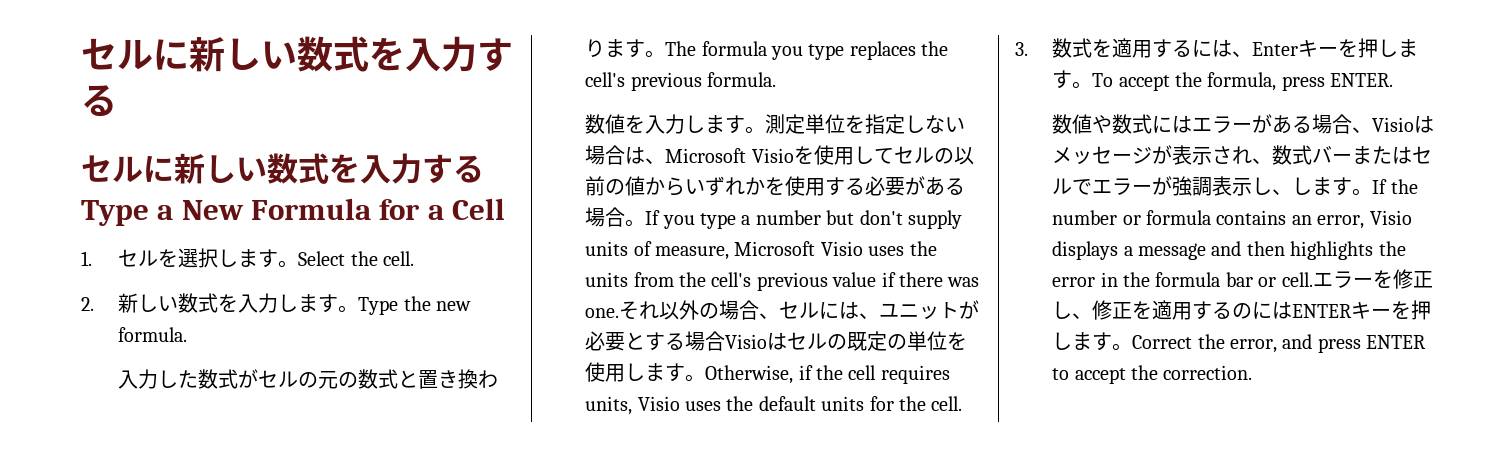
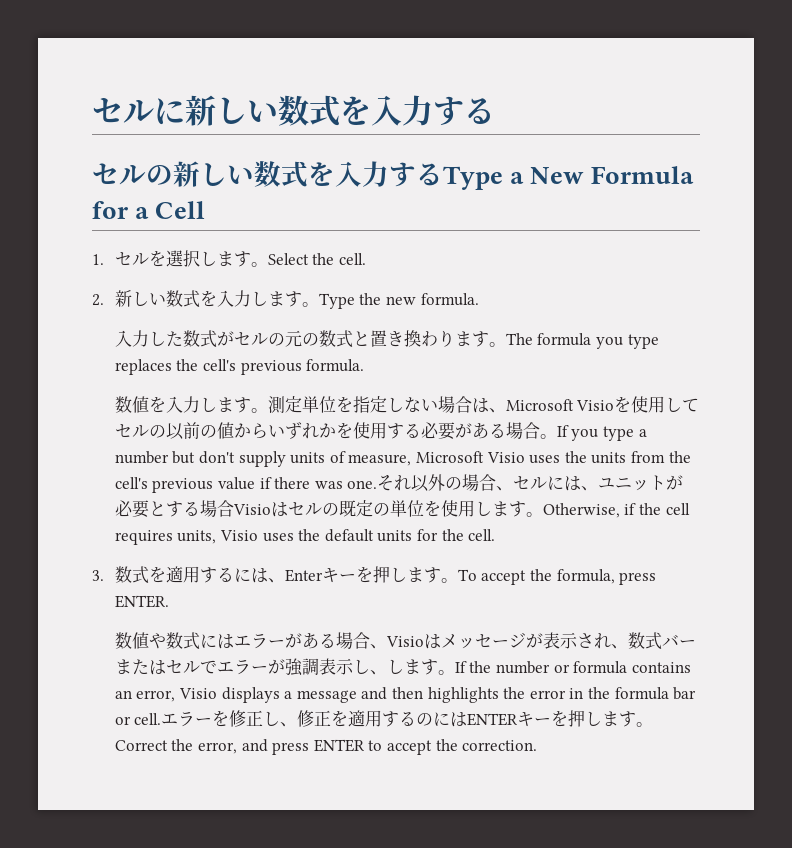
- セルに新しい数式を入力するType a New Formula for a Cell
+ セルの新しい数式を入力するType a New Formula for a Cell

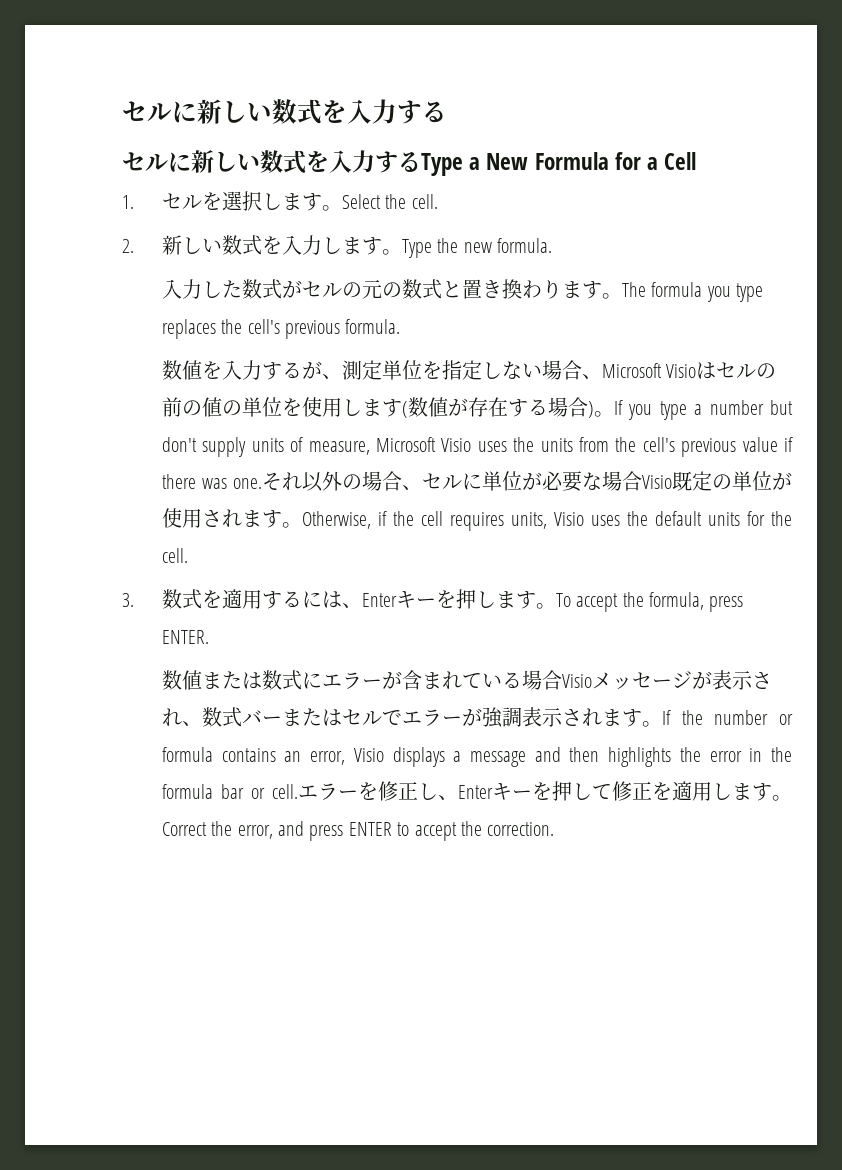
- セルの新しい数式を入力するType a New Formula for a Cell
+ セルに新しい数式を入力するType a New Formula for a Cell
- 数値を入力します。測定単位を指定しない場合は、Microsoft Visioを使用してセルの以前の値からいずれかを使用する必要がある場合。
+ 数値を入力するが、測定単位を指定しない場合、Microsoft Visioはセルの前の値の単位を使用します(数値が存在する場合)。
- それ以外の場合、セルには、ユニットが必要とする場合Visioはセルの既定の単位を使用します。
+ それ以外の場合、セルに単位が必要な場合Visio既定の単位が使用されます。
- 数値や数式にはエラーがある場合、Visioはメッセージが表示され、数式バーまたはセルでエラーが強調表示し、します。
+ 数値または数式にエラーが含まれている場合Visioメッセージが表示され、数式バーまたはセルでエラーが強調表示されます。
- エラーを修正し、修正を適用するのにはENTERキーを押します。
+ エラーを修正し、Enterキーを押して修正を適用します。

